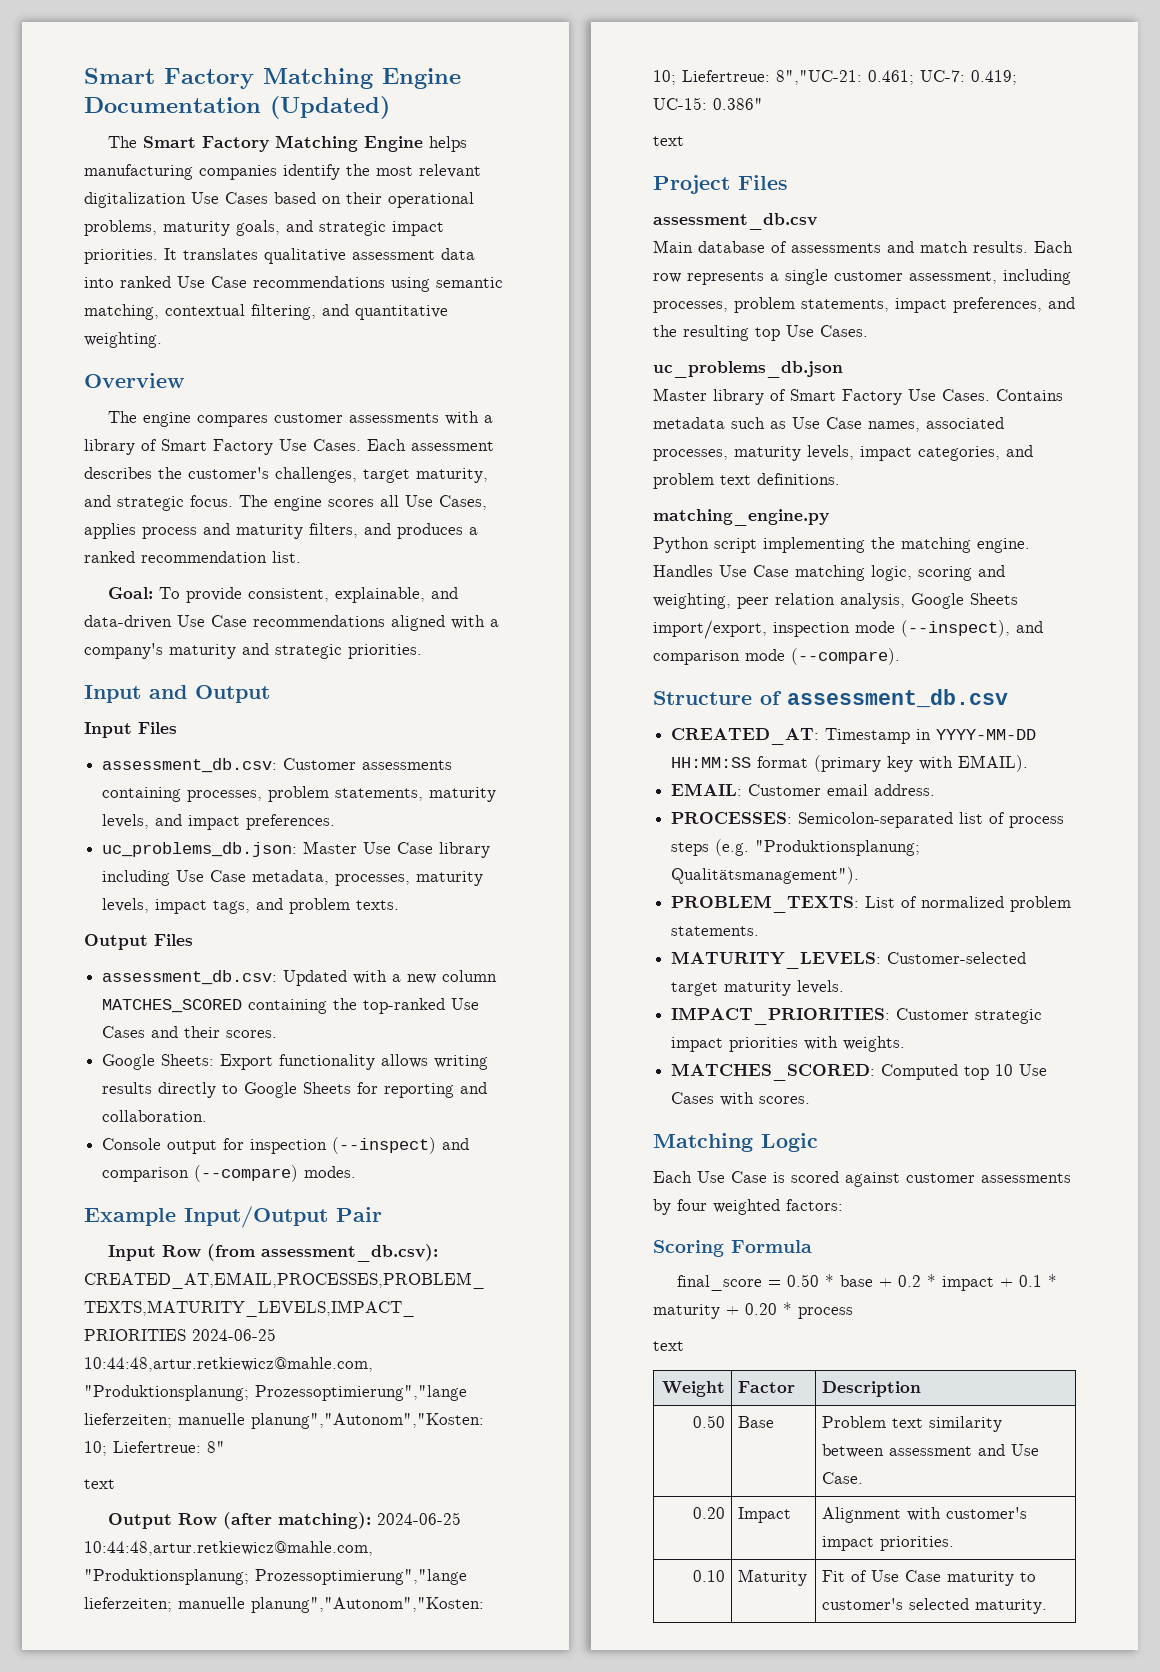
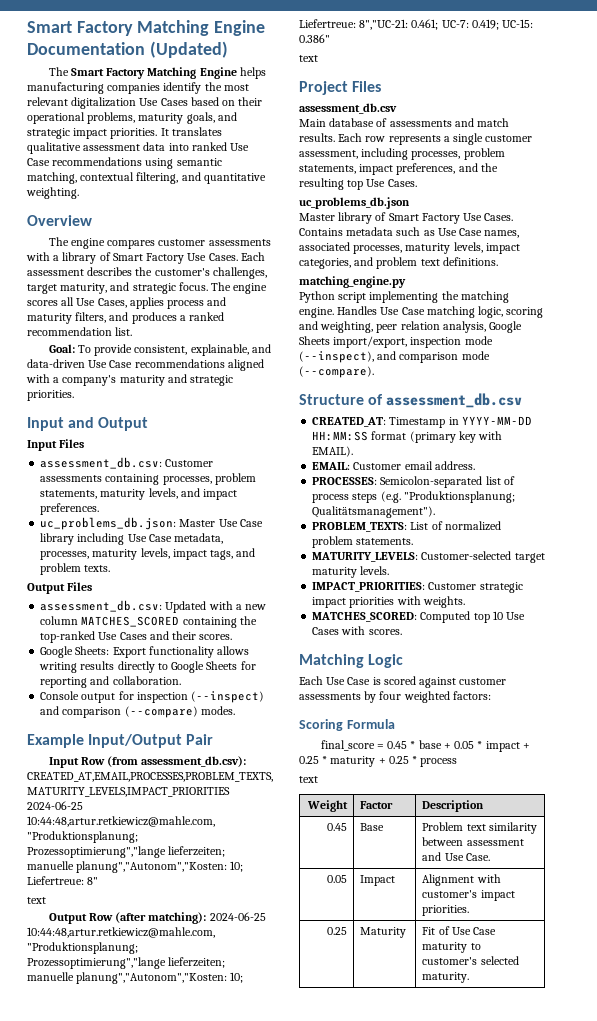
- final_score = 0.50 * base + 0.2 * impact + 0.1 * maturity + 0.20 * process
+ final_score = 0.45 * base + 0.05 * impact + 0.25 * maturity + 0.25 * process
- 0.50 | Base | Problem text similarity between assessment and Use Case.
+ 0.45 | Base | Problem text similarity between assessment and Use Case.
- 0.20 | Impact | Alignment with customer's impact priorities.
+ 0.05 | Impact | Alignment with customer's impact priorities.
- 0.10 | Maturity | Fit of Use Case maturity to customer's selected maturity.
+ 0.25 | Maturity | Fit of Use Case maturity to customer's selected maturity.

